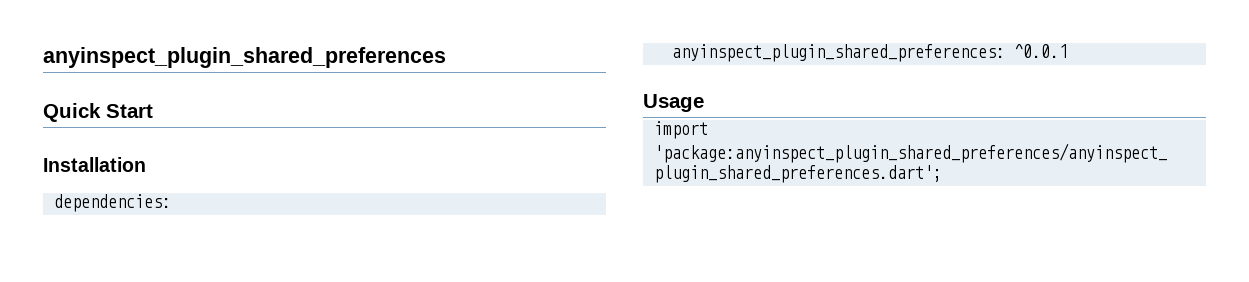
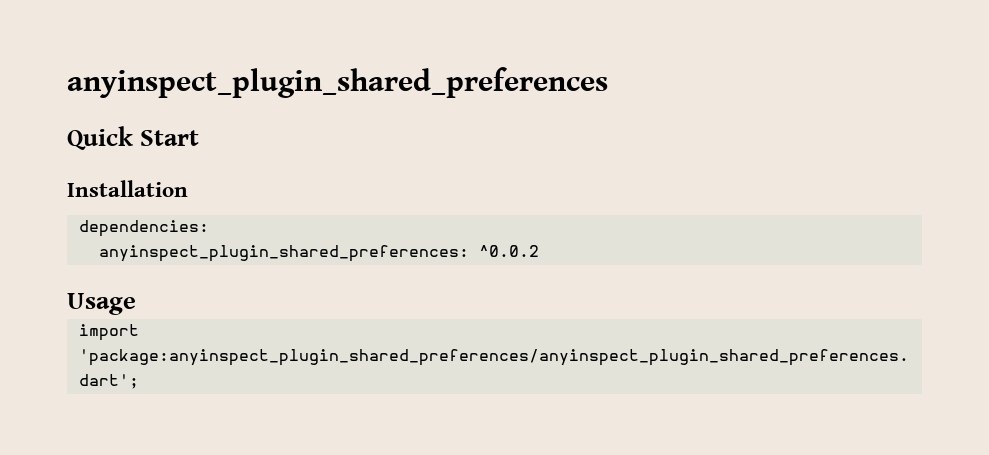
- anyinspect_plugin_shared_preferences: ^0.0.1
+ anyinspect_plugin_shared_preferences: ^0.0.2

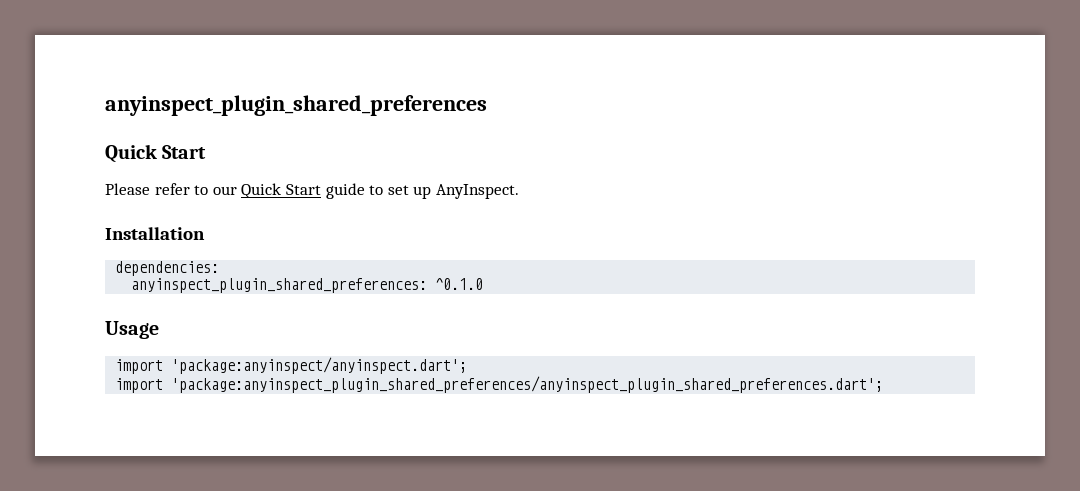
+ Please refer to our Quick Start guide to set up AnyInspect.
- anyinspect_plugin_shared_preferences: ^0.0.2
+ anyinspect_plugin_shared_preferences: ^0.1.0
+ import 'package:anyinspect/anyinspect.dart';

